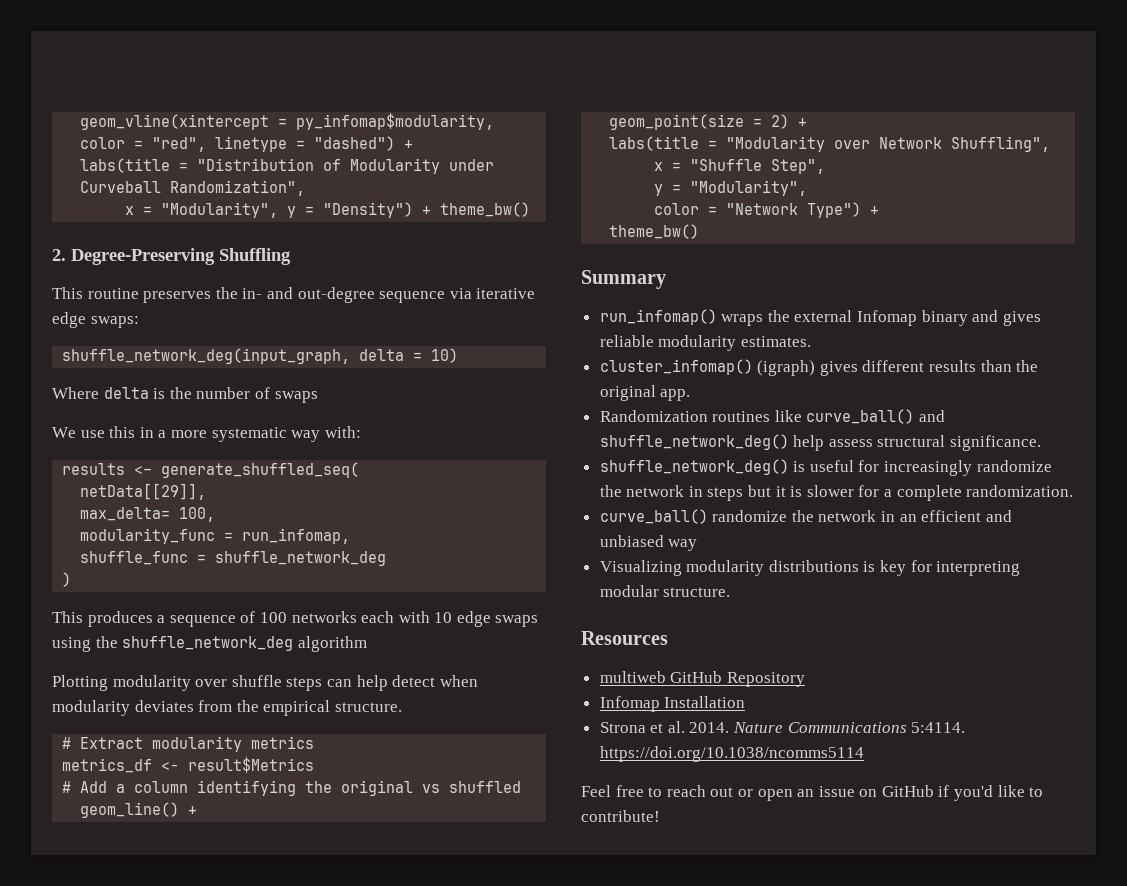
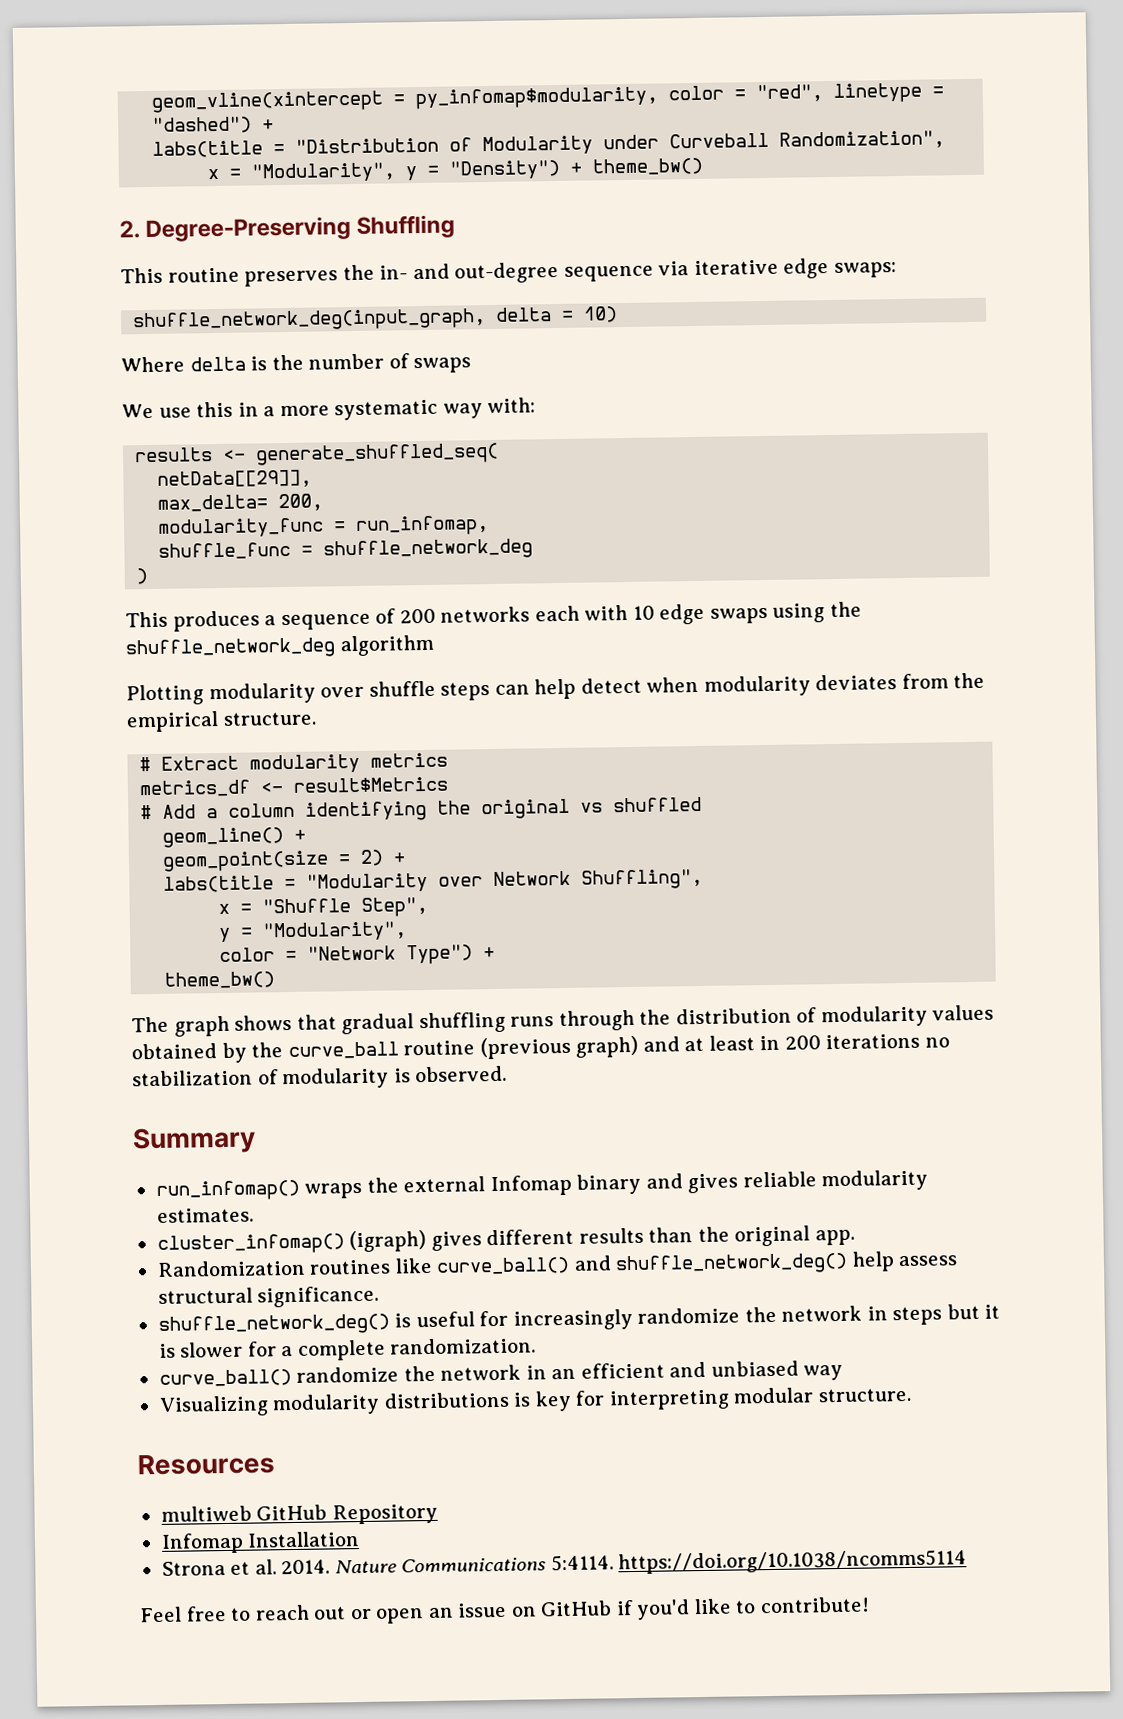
- max_delta= 100,
+ max_delta= 200,
- This produces a sequence of 100 networks each with 10 edge swaps using the shuffle_network_deg algorithm
+ This produces a sequence of 200 networks each with 10 edge swaps using the shuffle_network_deg algorithm
+ The graph shows that gradual shuffling runs through the distribution of modularity values obtained by the curve_ball routine (previous graph) and at least in 200 iterations no stabilization of modularity is observed.

